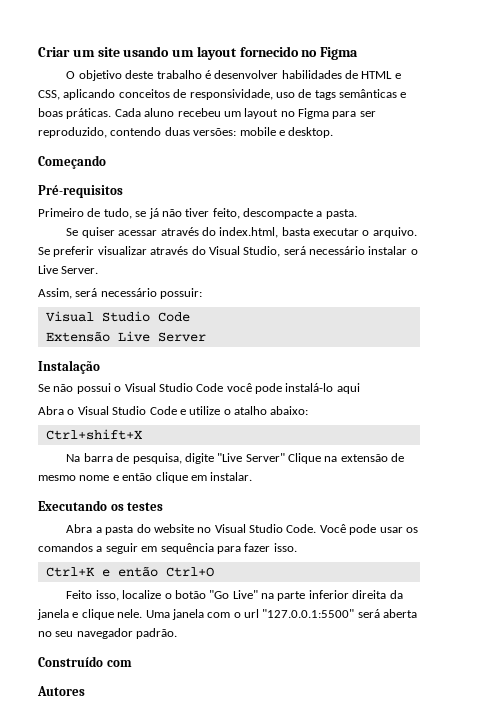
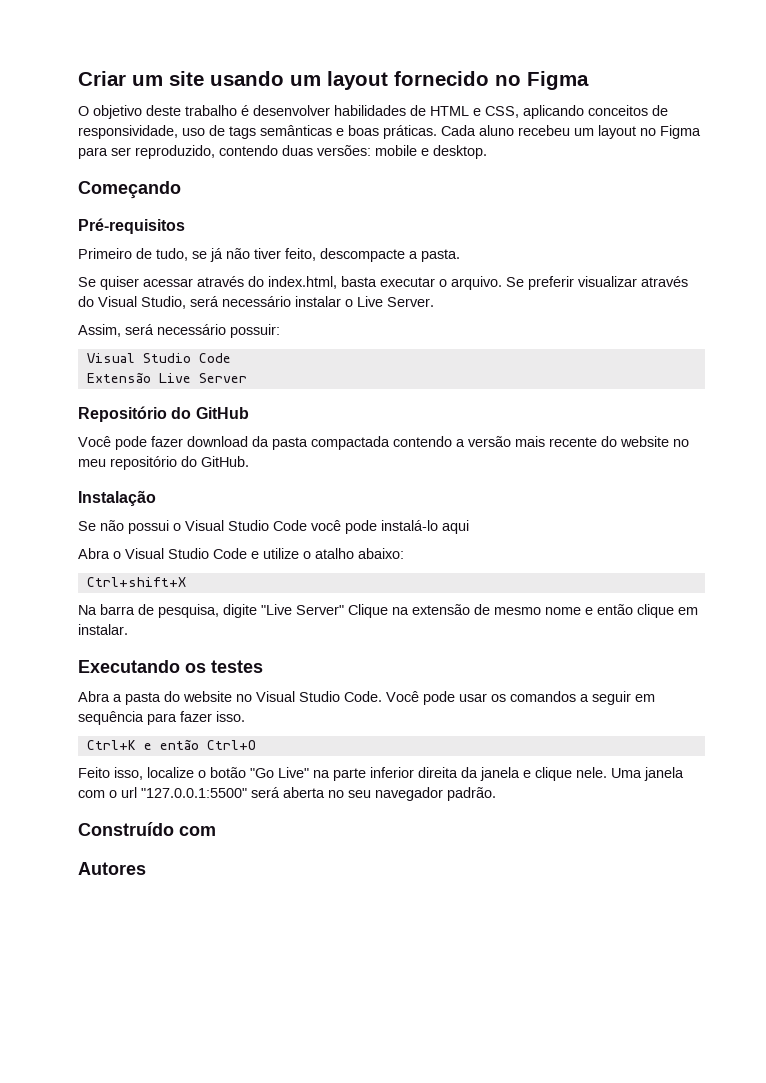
+ Repositório do GitHub
+ Você pode fazer download da pasta compactada contendo a versão mais recente do website no meu repositório do GitHub.

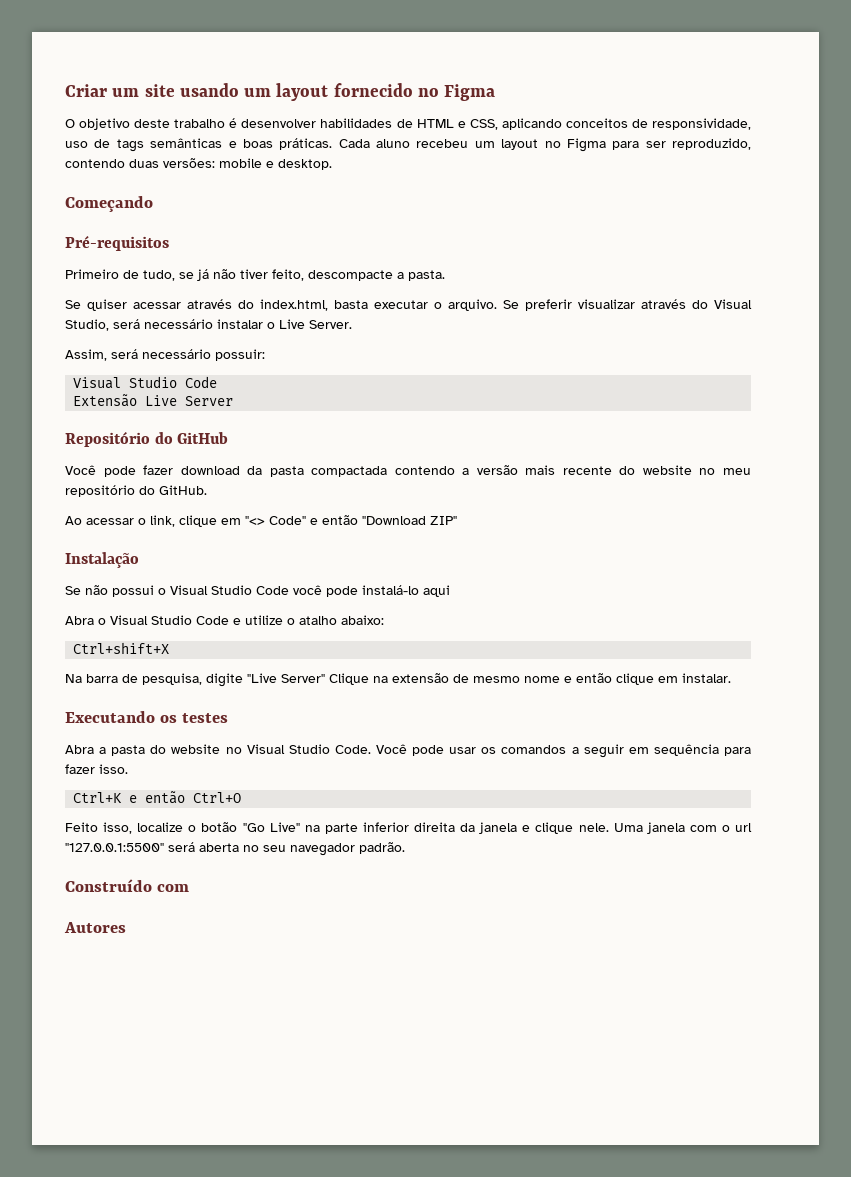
+ Ao acessar o link, clique em "<> Code" e então "Download ZIP"

